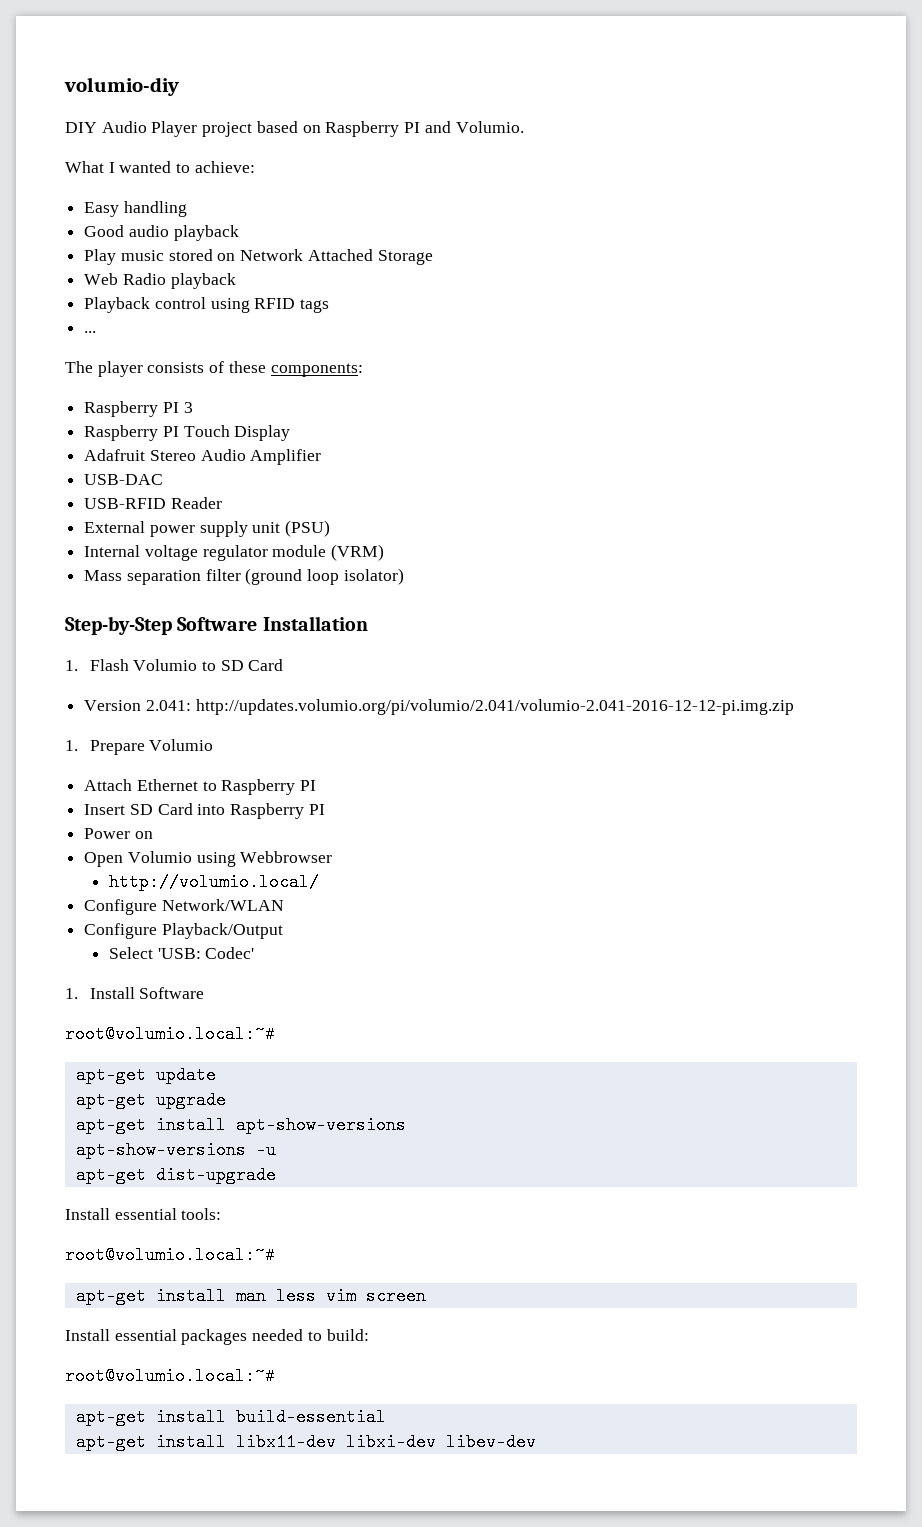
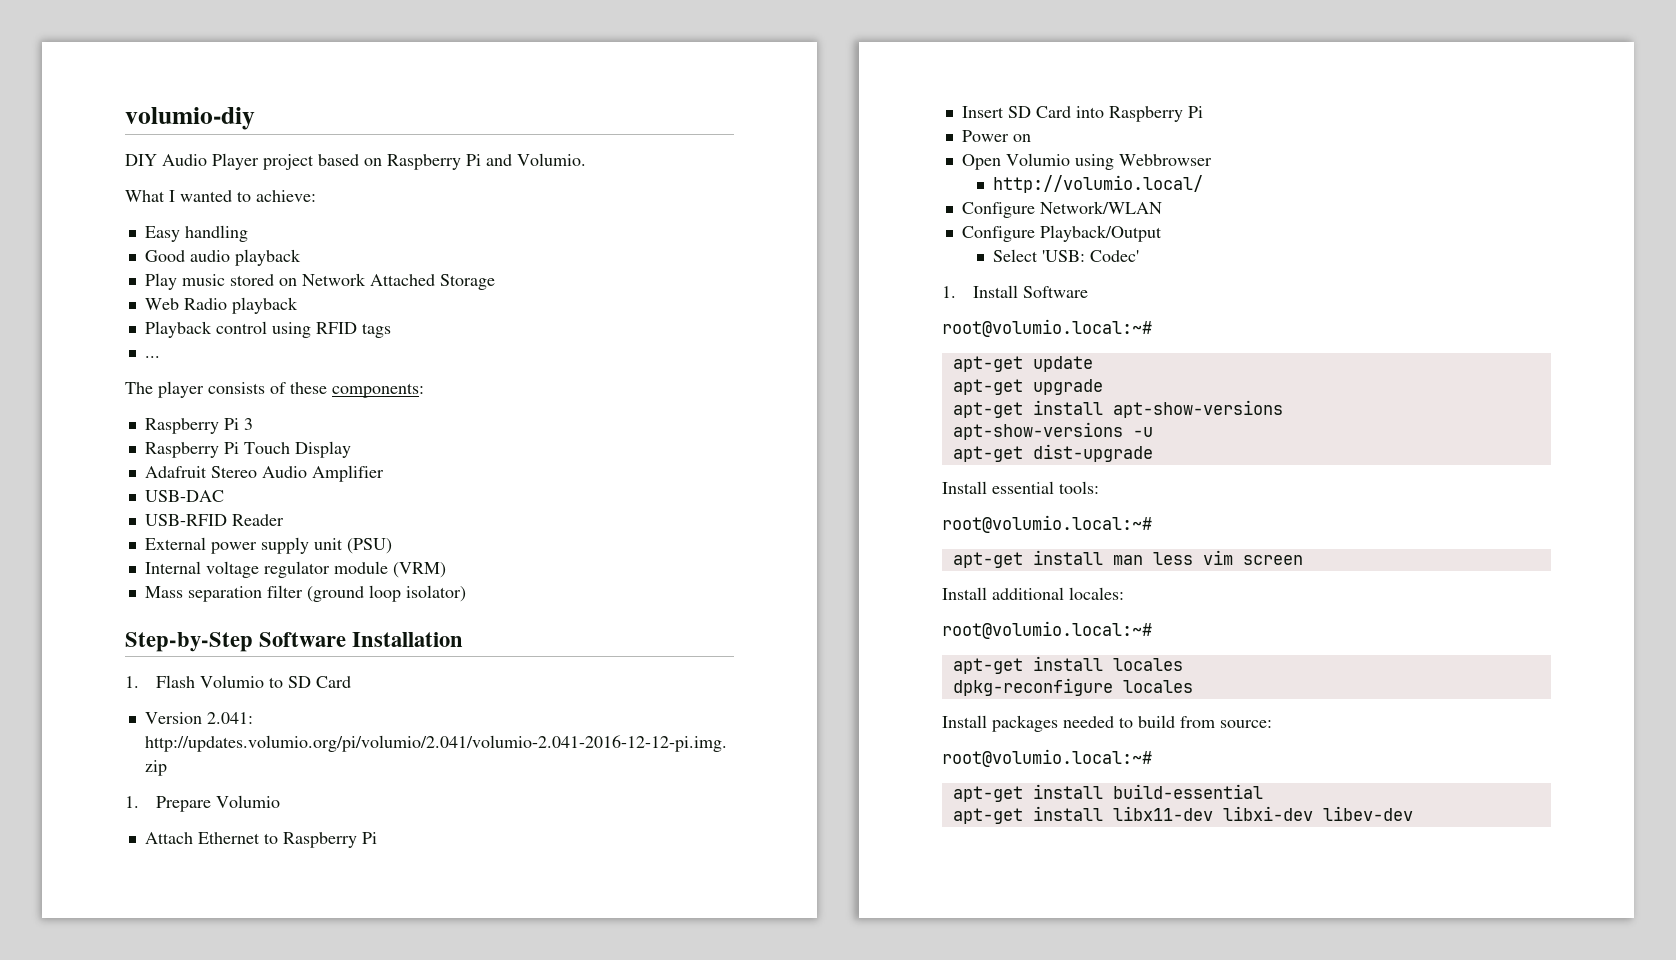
- DIY Audio Player project based on Raspberry PI and Volumio.
+ DIY Audio Player project based on Raspberry Pi and Volumio.
- Raspberry PI 3
+ Raspberry Pi 3
- Raspberry PI Touch Display
+ Raspberry Pi Touch Display
- Attach Ethernet to Raspberry PI
+ Attach Ethernet to Raspberry Pi
- Insert SD Card into Raspberry PI
+ Insert SD Card into Raspberry Pi
- Install essential packages needed to build:
+ Install additional locales:
+ root@volumio.local:~#
+ apt-get install locales
+ dpkg-reconfigure locales
+ Install packages needed to build from source:

